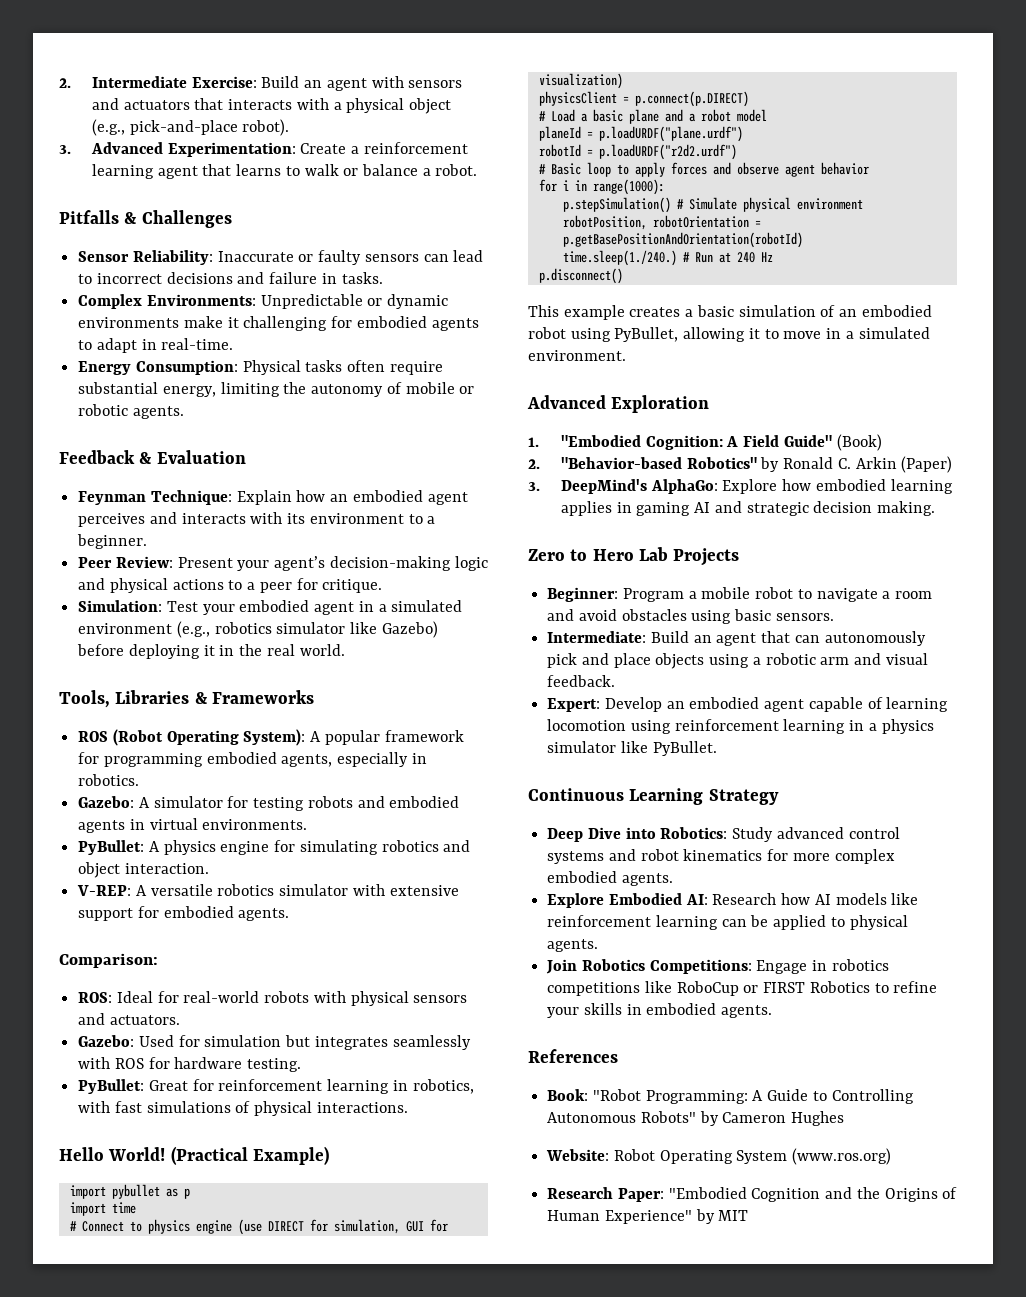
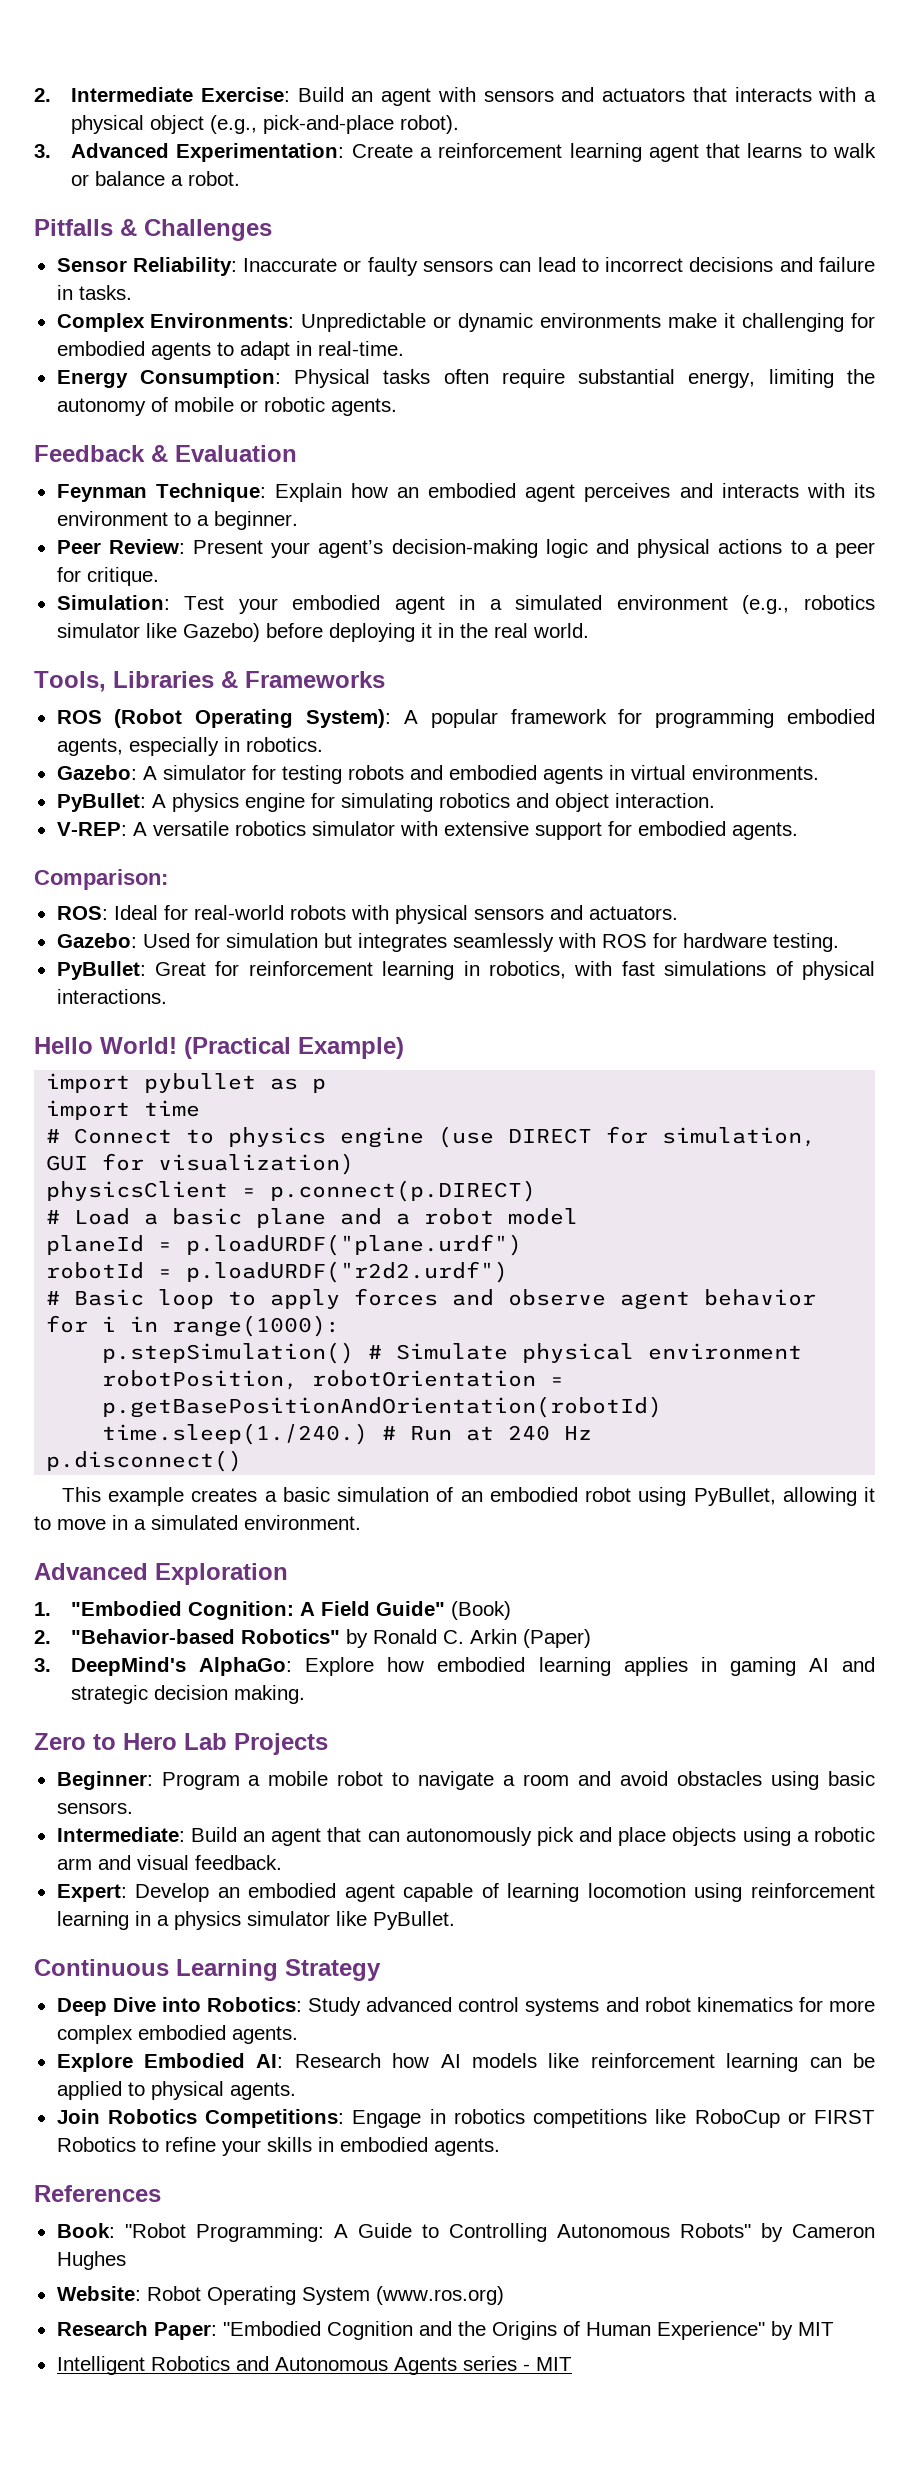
+ Intelligent Robotics and Autonomous Agents series - MIT

